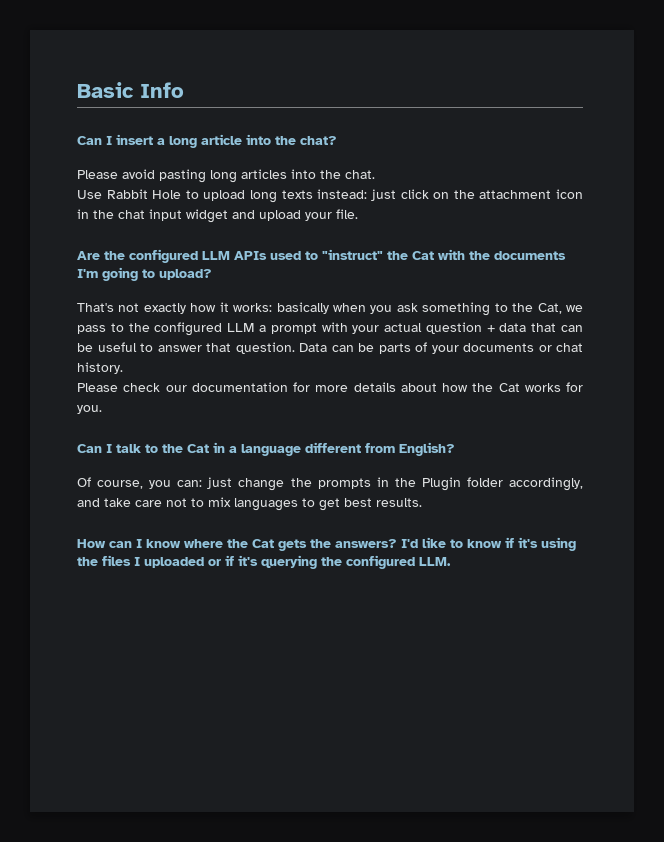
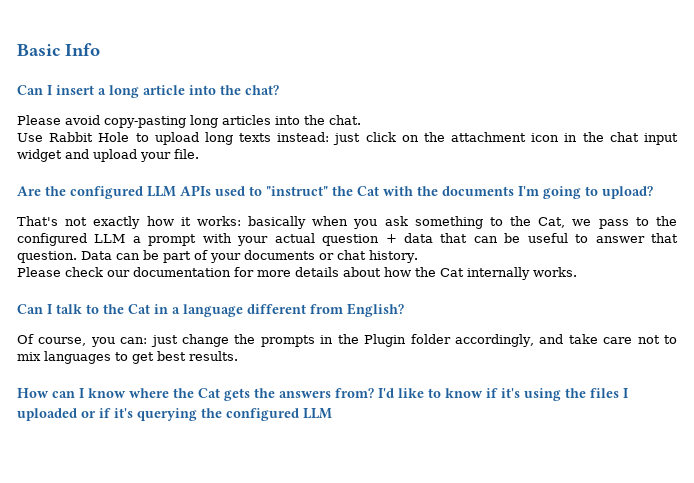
- Please avoid pasting long articles into the chat.
+ Please avoid copy-pasting long articles into the chat.
- Data can be parts of your documents or chat history.
+ Data can be part of your documents or chat history.
- Please check our documentation for more details about how the Cat works for you.
+ Please check our documentation for more details about how the Cat internally works.
- How can I know where the Cat gets the answers?
+ How can I know where the Cat gets the answers from?
- I'd like to know if it's using the files I uploaded or if it's querying the configured LLM.
+ I'd like to know if it's using the files I uploaded or if it's querying the configured LLM

